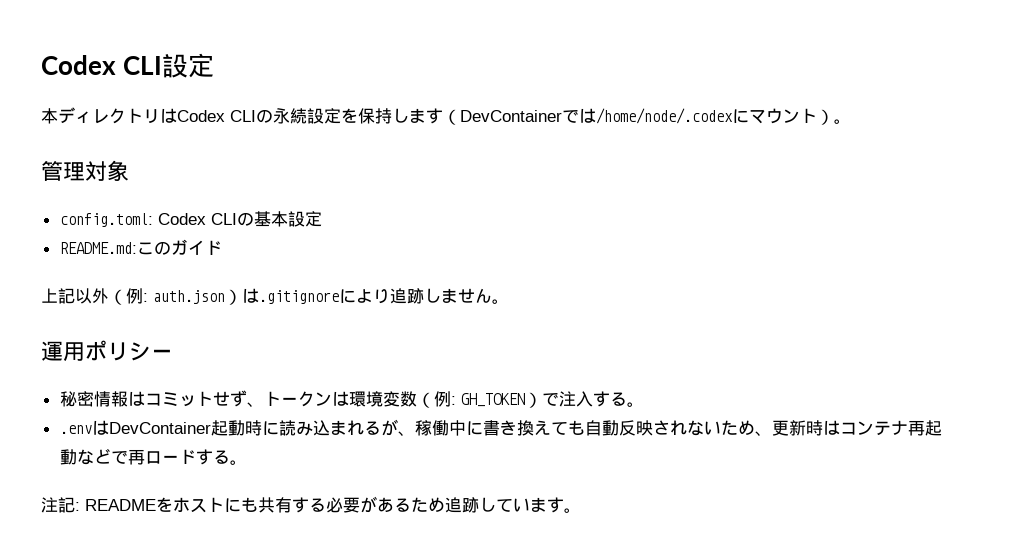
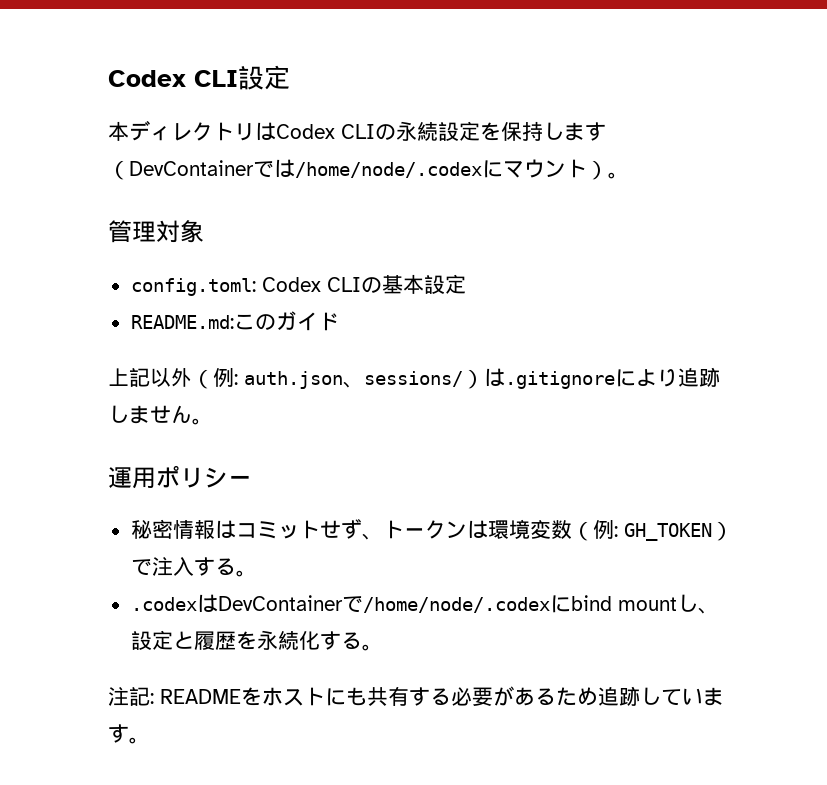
- 上記以外（例: auth.json）は.gitignoreにより追跡しません。
+ 上記以外（例: auth.json、sessions/）は.gitignoreにより追跡しません。
- .envはDevContainer起動時に読み込まれるが、稼働中に書き換えても自動反映されないため、更新時はコンテナ再起動などで再ロードする。
+ .codexはDevContainerで/home/node/.codexにbind mountし、設定と履歴を永続化する。

